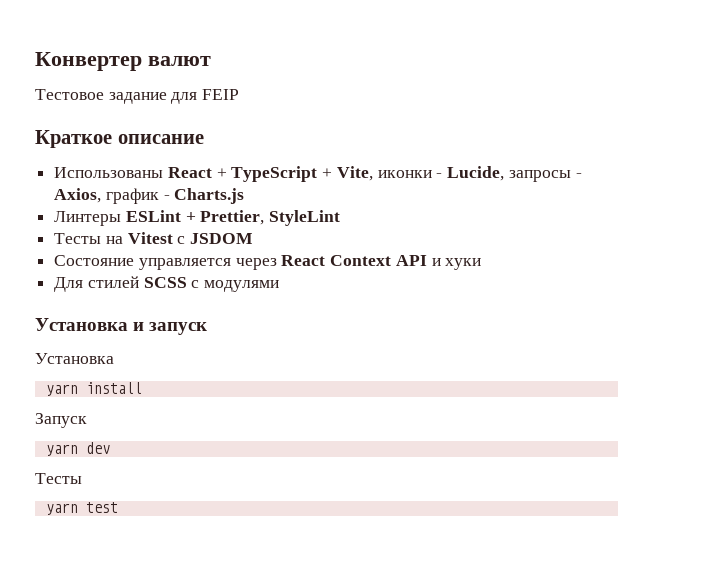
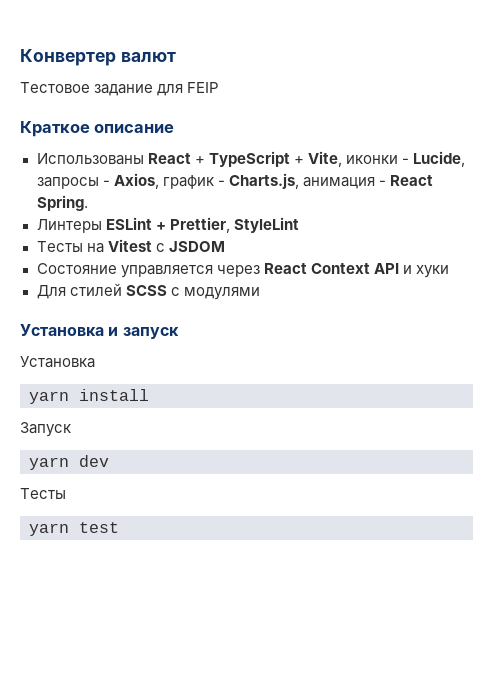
- Использованы React + TypeScript + Vite, иконки - Lucide, запросы - Axios, график - Charts.js
+ Использованы React + TypeScript + Vite, иконки - Lucide, запросы - Axios, график - Charts.js, анимация - React Spring.

